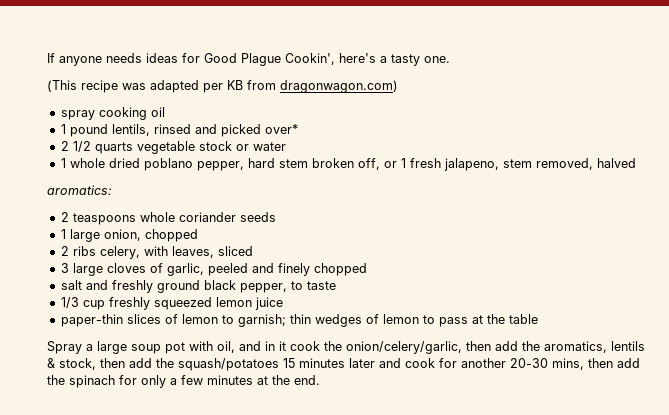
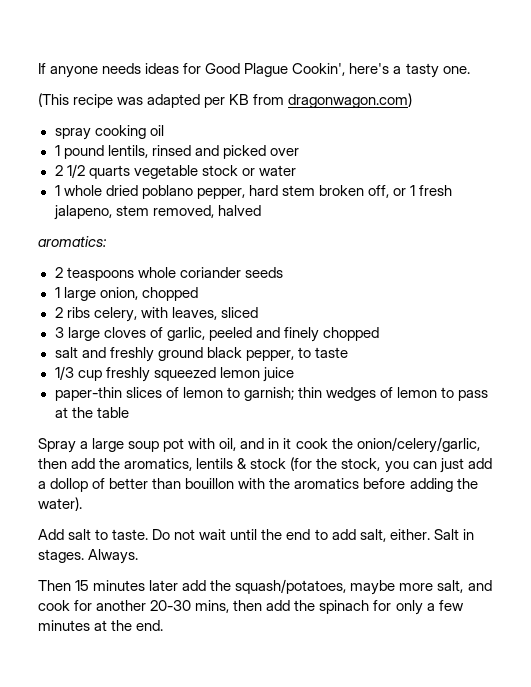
- 1 pound lentils, rinsed and picked over*
+ 1 pound lentils, rinsed and picked over
- Spray a large soup pot with oil, and in it cook the onion/celery/garlic, then add the aromatics, lentils & stock, then add the squash/potatoes 15 minutes later and cook for another 20-30 mins, then add the spinach for only a few minutes at the end.
+ Spray a large soup pot with oil, and in it cook the onion/celery/garlic, then add the aromatics, lentils & stock (for the stock, you can just add a dollop of better than bouillon with the aromatics before adding the water).
+ Add salt to taste. Do not wait until the end to add salt, either. Salt in stages. Always.
+ Then 15 minutes later add the squash/potatoes, maybe more salt, and cook for another 20-30 mins, then add the spinach for only a few minutes at the end.

